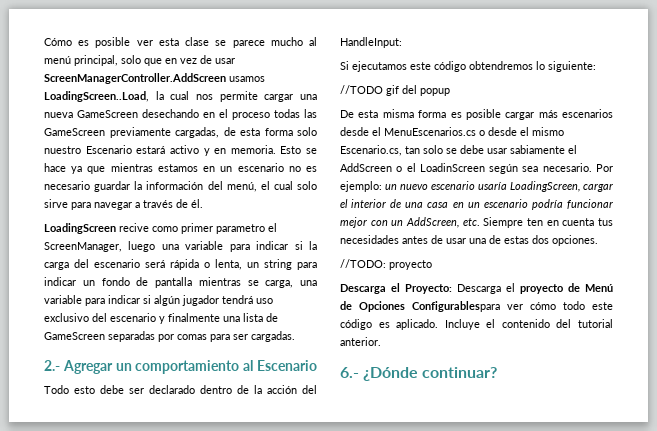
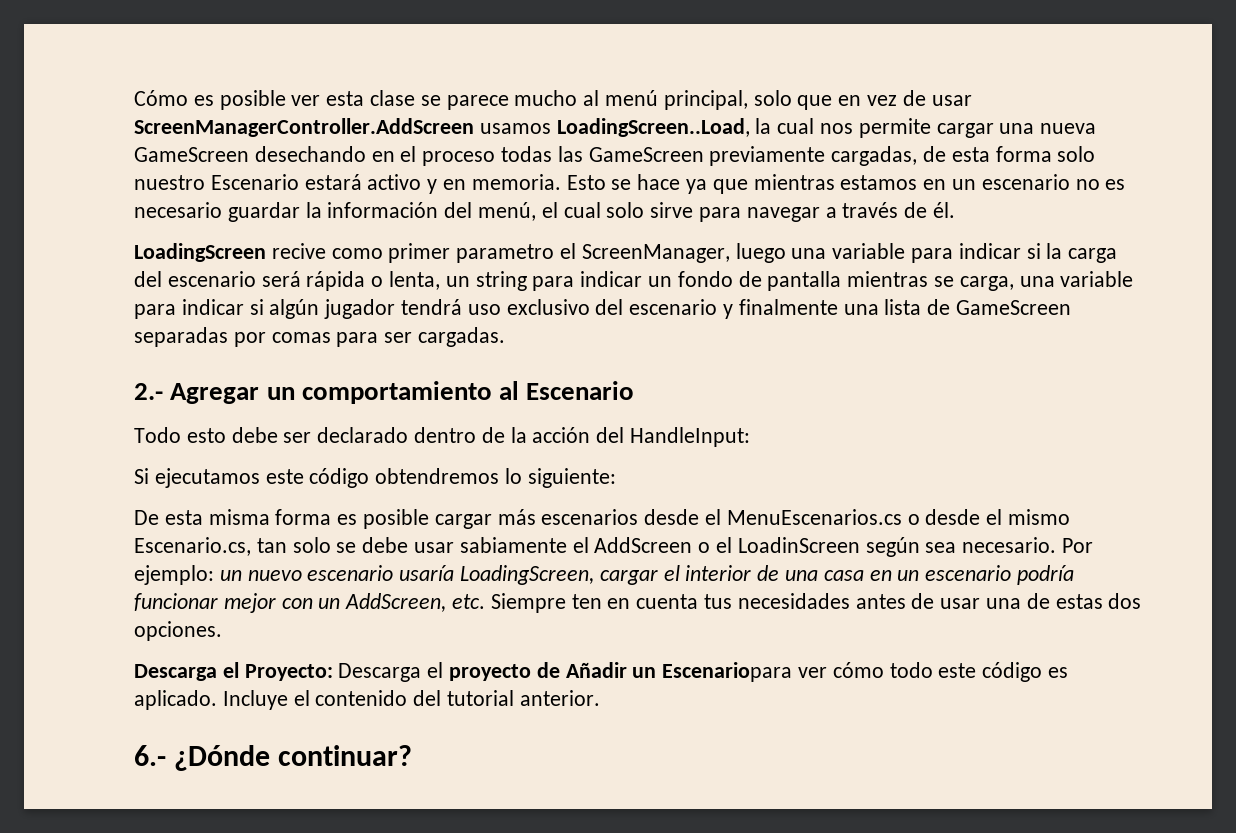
- //TODO gif del popup
- //TODO: proyecto
- Descarga el Proyecto: Descarga el proyecto de Menú de Opciones Configurablespara ver cómo todo este código es aplicado.
+ Descarga el Proyecto: Descarga el proyecto de Añadir un Escenariopara ver cómo todo este código es aplicado.

